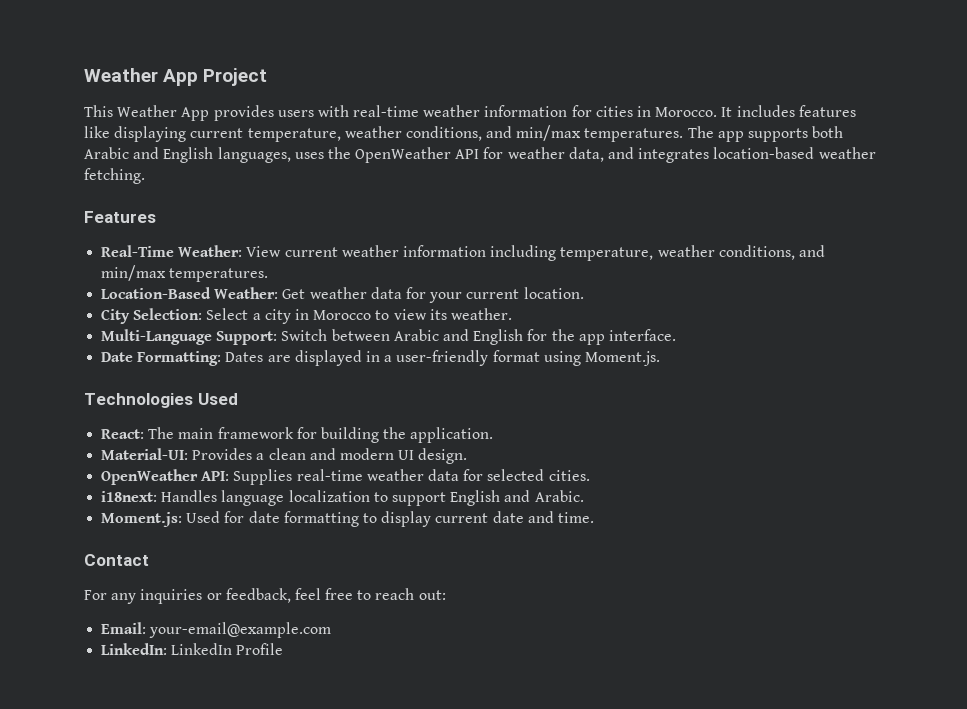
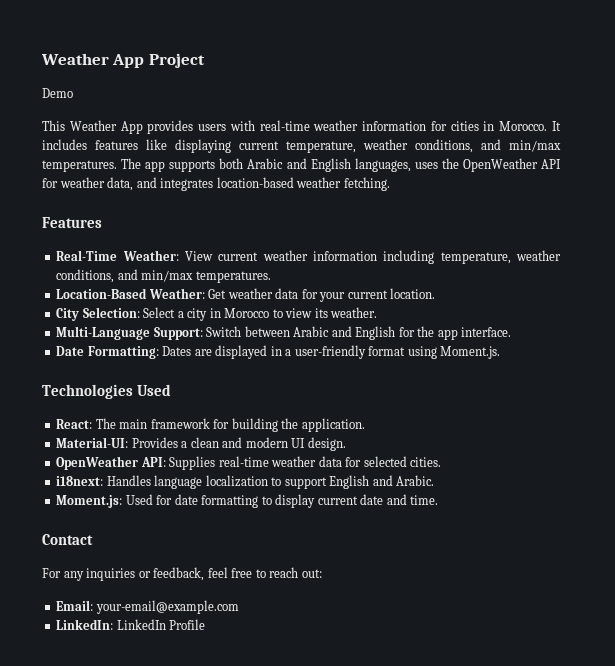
+ Demo

